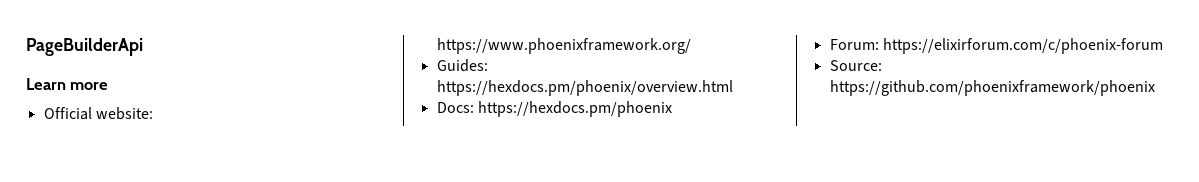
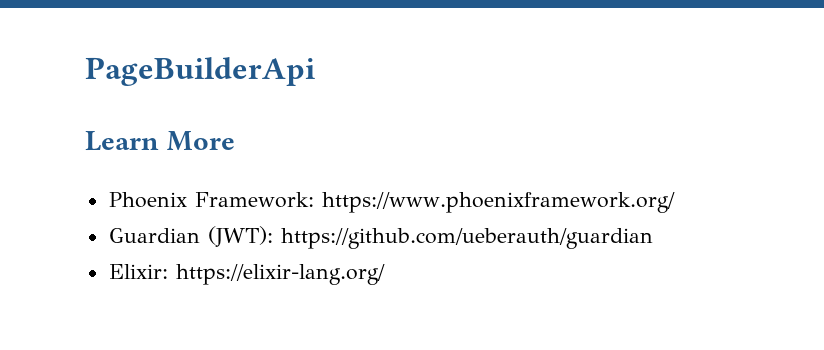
- Learn more
- Official website: https://www.phoenixframework.org/
- Guides: https://hexdocs.pm/phoenix/overview.html
- Docs: https://hexdocs.pm/phoenix
- Forum: https://elixirforum.com/c/phoenix-forum
- Source: https://github.com/phoenixframework/phoenix
+ Learn More
+ Phoenix Framework: https://www.phoenixframework.org/
+ Guardian (JWT): https://github.com/ueberauth/guardian
+ Elixir: https://elixir-lang.org/

